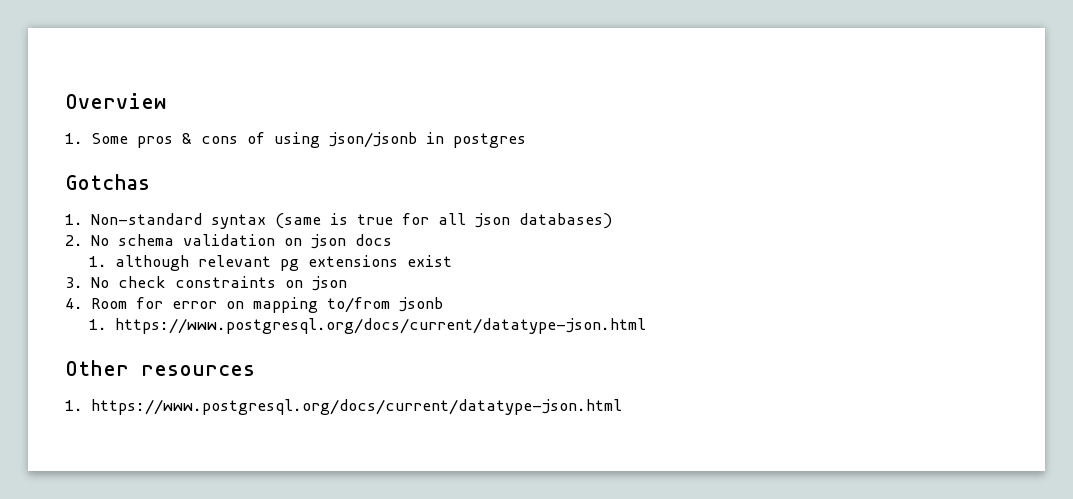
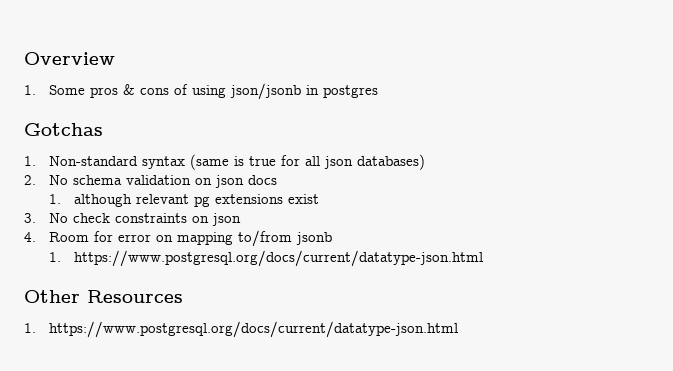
- Other resources
+ Other Resources

